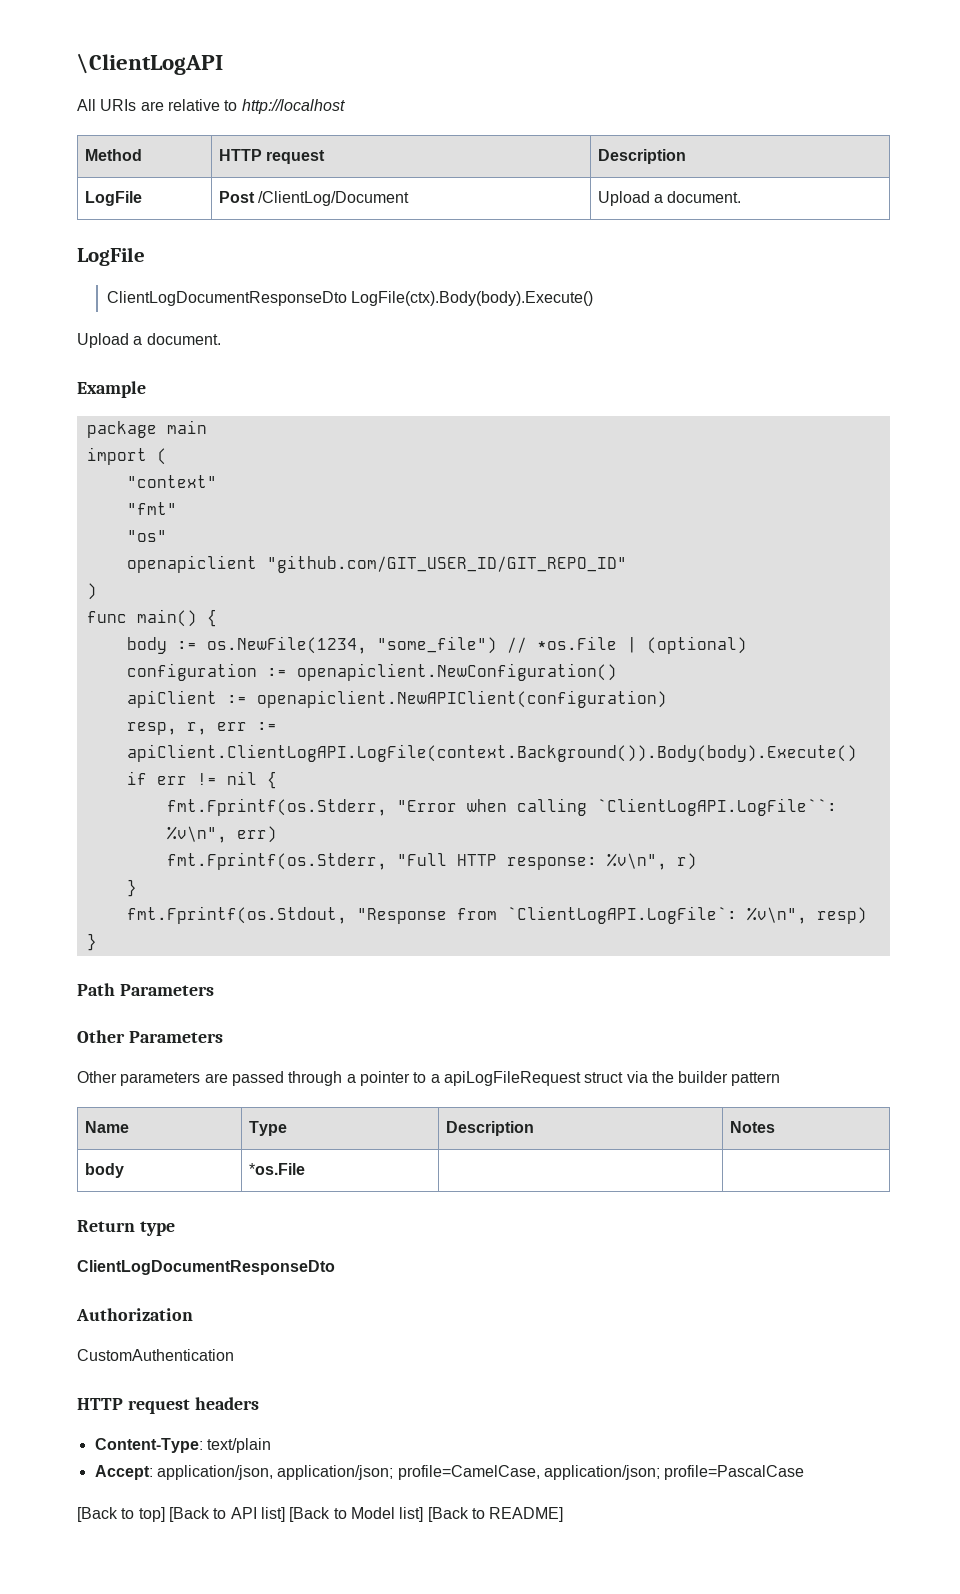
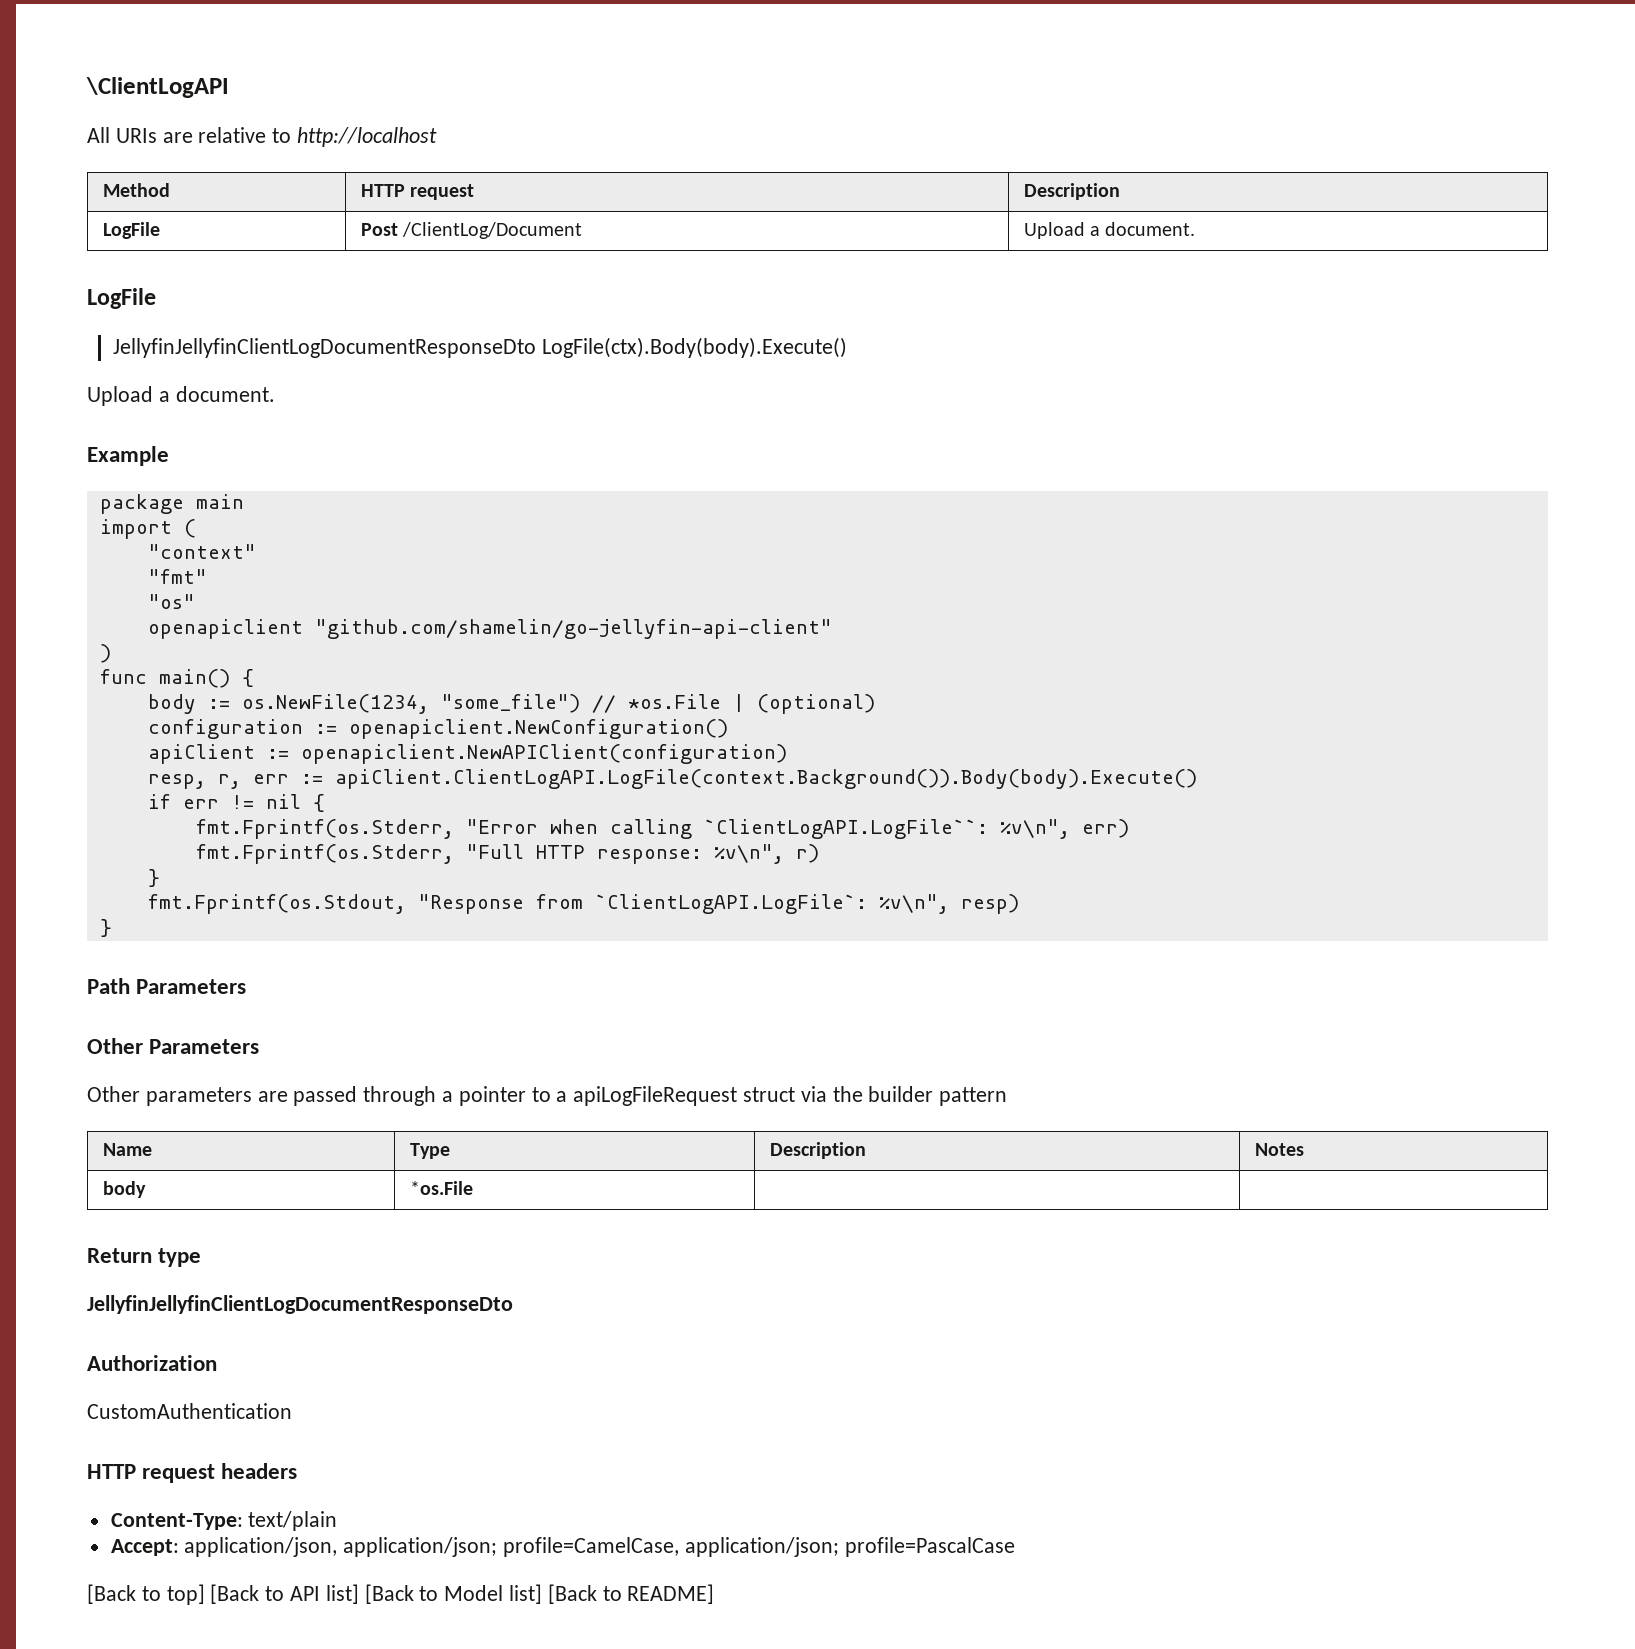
- ClientLogDocumentResponseDto LogFile(ctx).Body(body).Execute()
+ JellyfinJellyfinClientLogDocumentResponseDto LogFile(ctx).Body(body).Execute()
- openapiclient "github.com/GIT_USER_ID/GIT_REPO_ID"
+ openapiclient "github.com/shamelin/go-jellyfin-api-client"
  Return type
- ClientLogDocumentResponseDto
+ JellyfinJellyfinClientLogDocumentResponseDto

